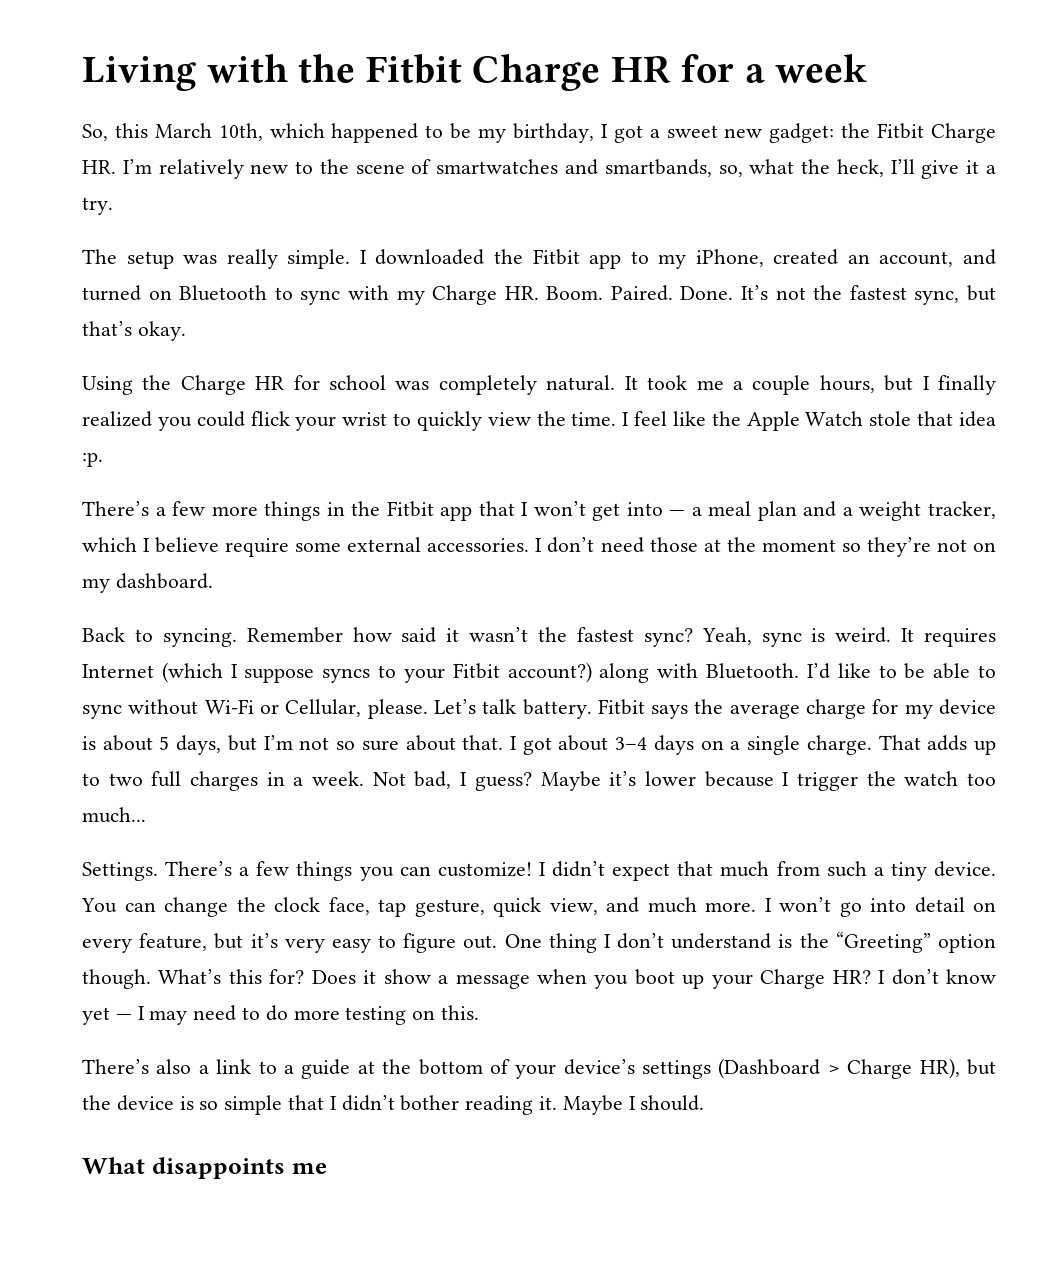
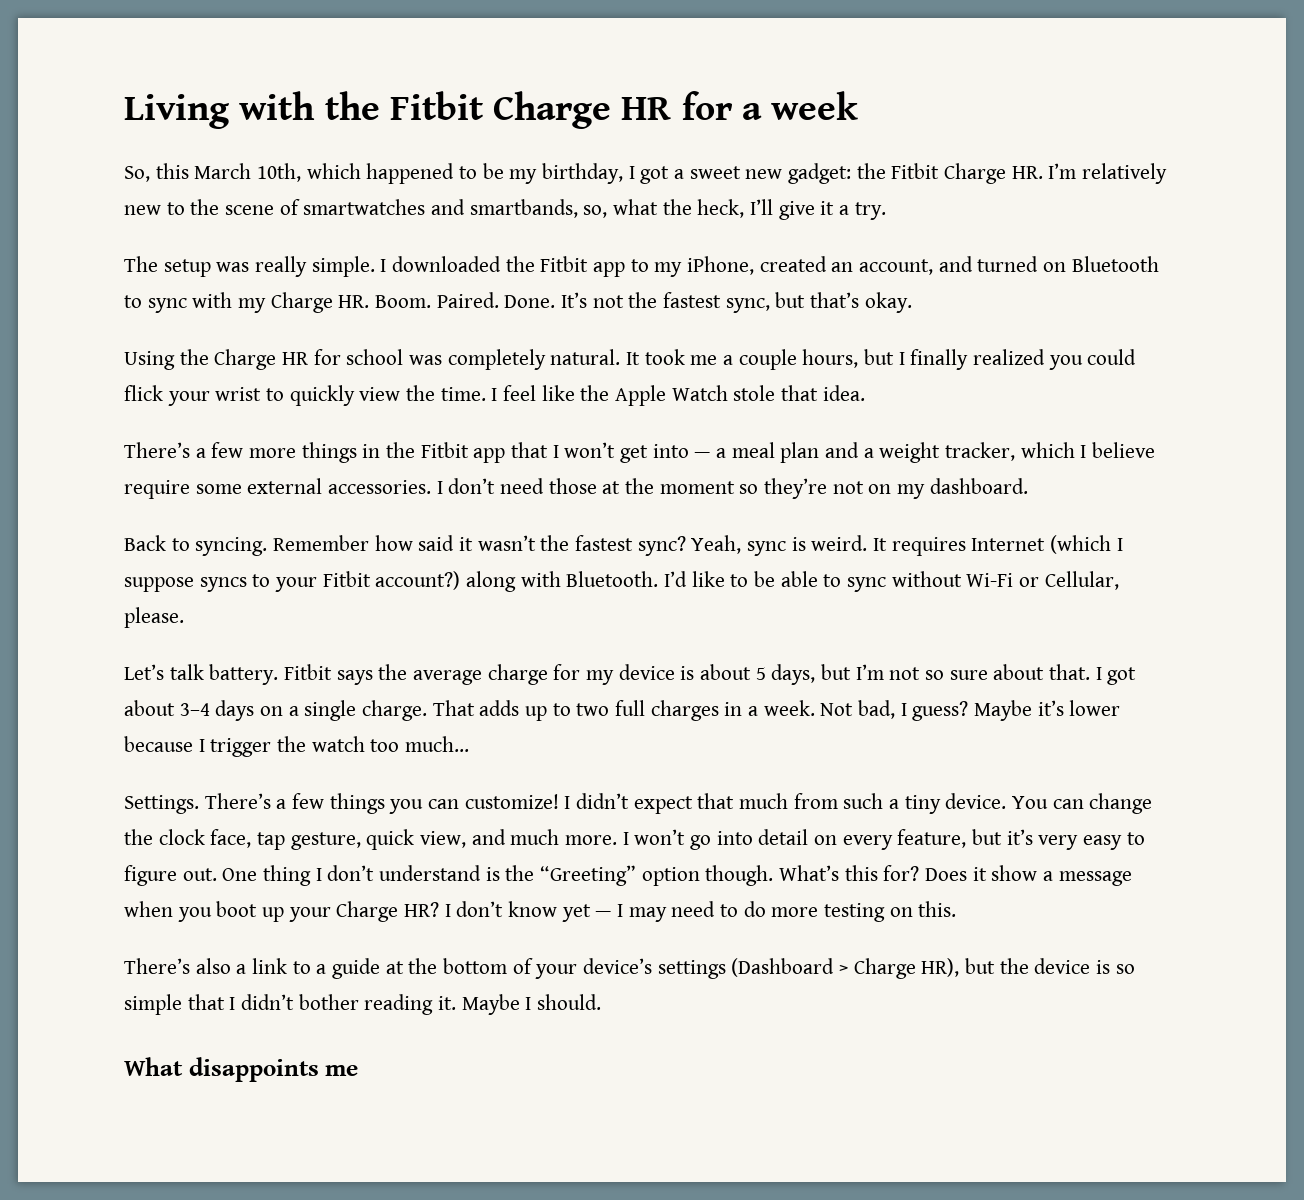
- I feel like the Apple Watch stole that idea :p.
+ I feel like the Apple Watch stole that idea.
- I’d like to be able to sync without Wi-Fi or Cellular, please. Let’s talk battery.
+ I’d like to be able to sync without Wi-Fi or Cellular, please.
+ Let’s talk battery.

